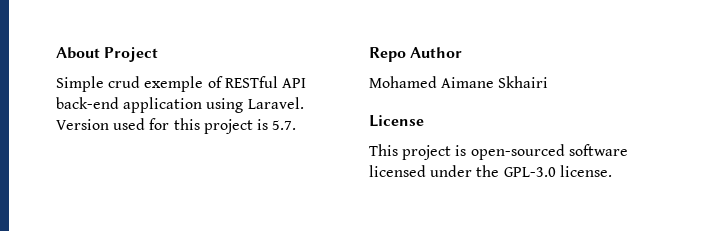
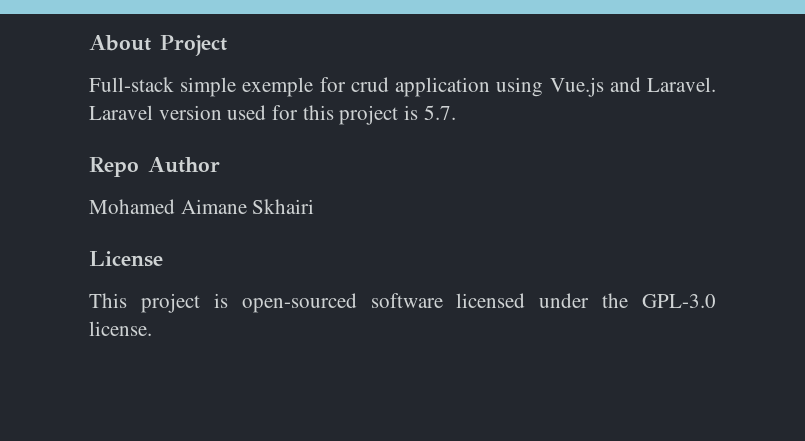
- Simple crud exemple of RESTful API back-end application using Laravel. Version used for this project is 5.7.
+ Full-stack simple exemple for crud application using Vue.js and Laravel. Laravel version used for this project is 5.7.

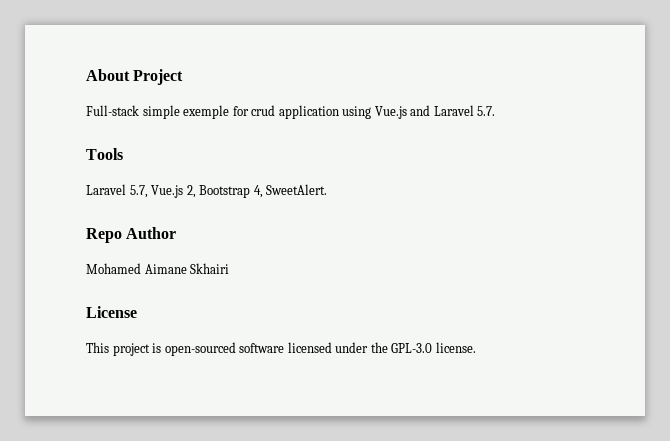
- Full-stack simple exemple for crud application using Vue.js and Laravel. Laravel version used for this project is 5.7.
+ Full-stack simple exemple for crud application using Vue.js and Laravel 5.7.
+ Tools
+ Laravel 5.7, Vue.js 2, Bootstrap 4, SweetAlert.

